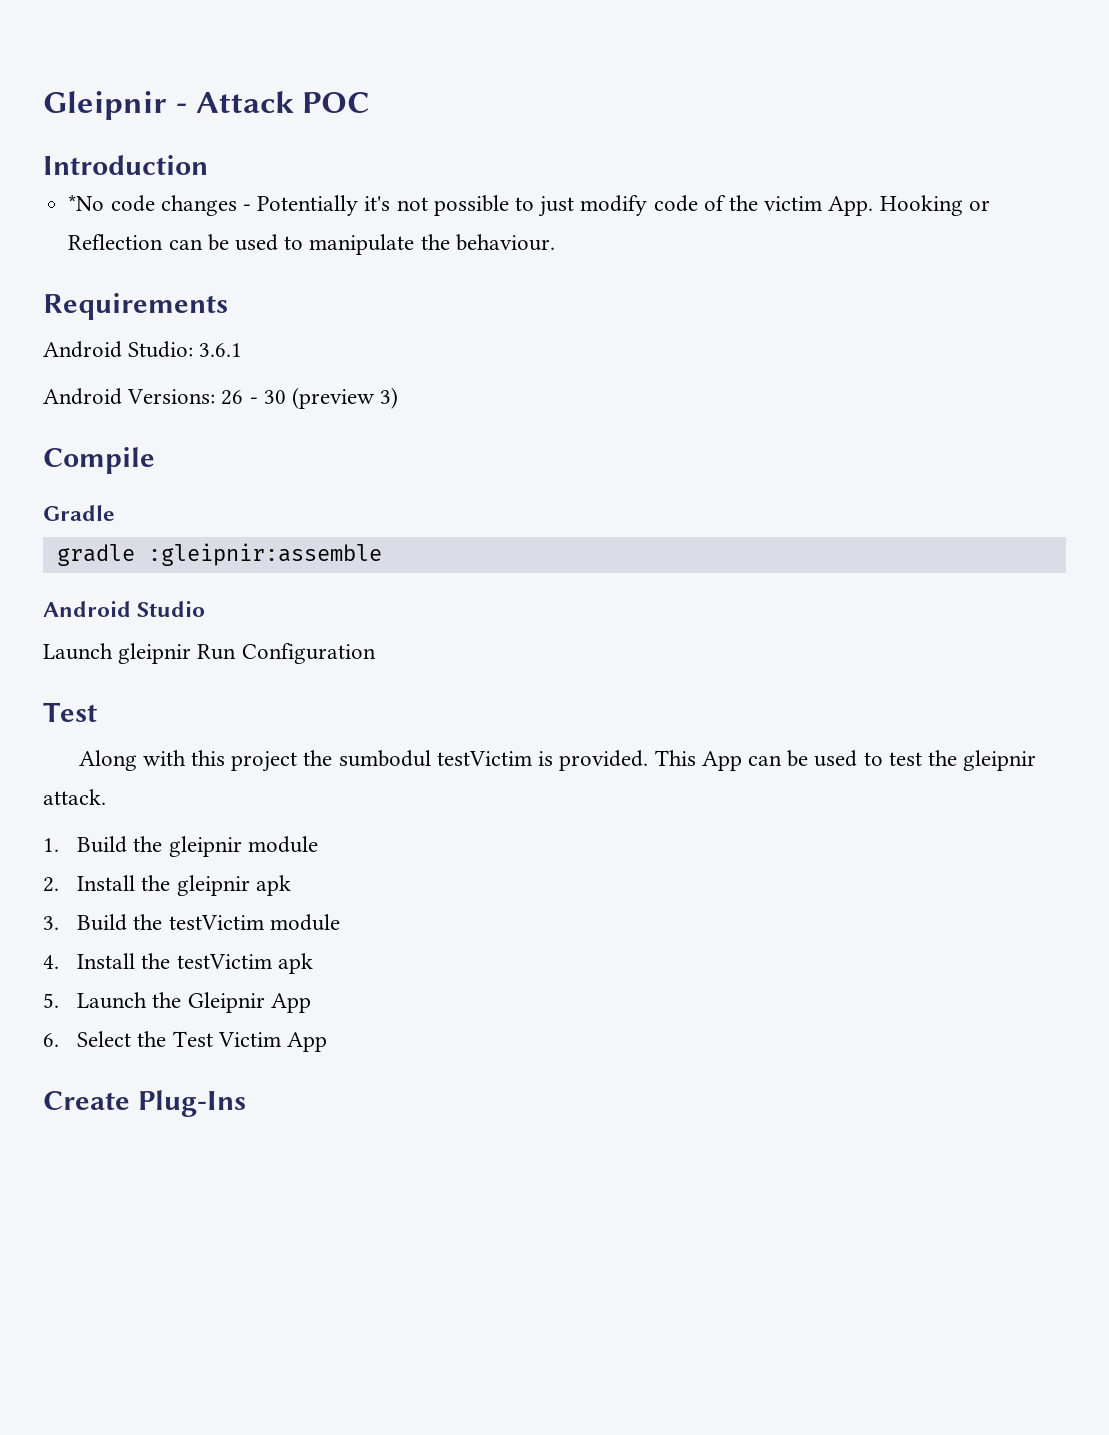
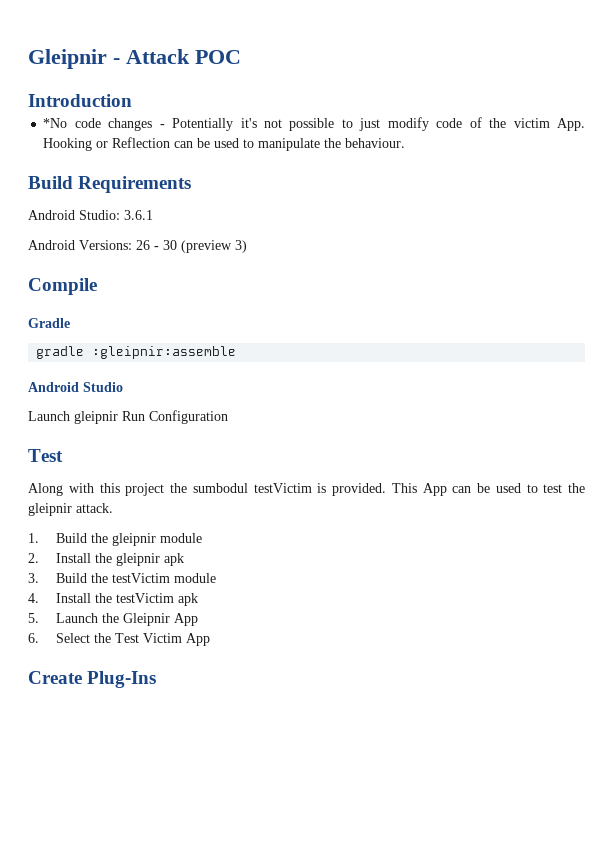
- Requirements
+ Build Requirements

